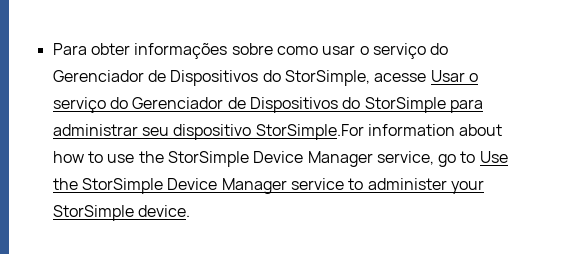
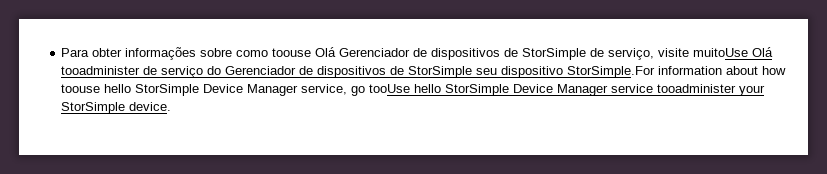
- Para obter informações sobre como usar o serviço do Gerenciador de Dispositivos do StorSimple, acesse Usar o serviço do Gerenciador de Dispositivos do StorSimple para administrar seu dispositivo StorSimple.For information about how to use the StorSimple Device Manager service, go to Use the StorSimple Device Manager service to administer your StorSimple device.
+ Para obter informações sobre como toouse Olá Gerenciador de dispositivos de StorSimple de serviço, visite muitoUse Olá tooadminister de serviço do Gerenciador de dispositivos de StorSimple seu dispositivo StorSimple.For information about how toouse hello StorSimple Device Manager service, go tooUse hello StorSimple Device Manager service tooadminister your StorSimple device.

